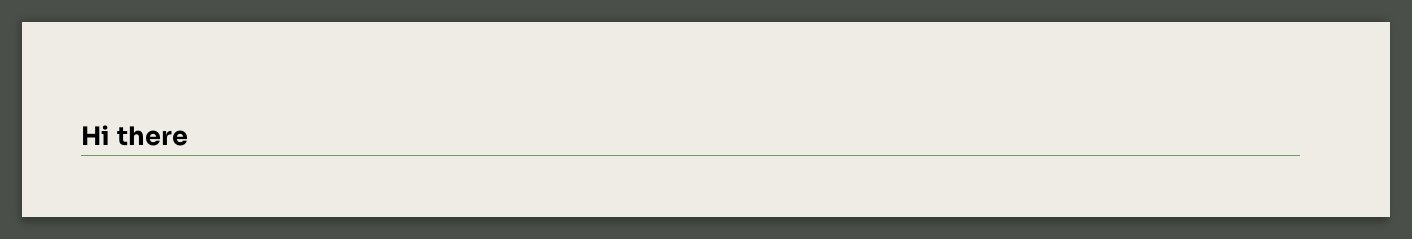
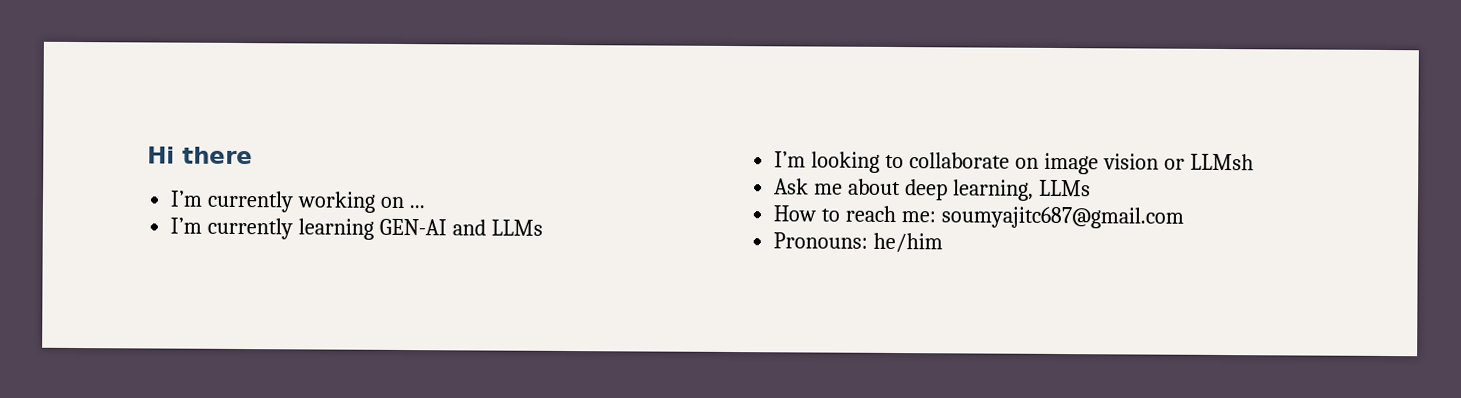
+ I’m currently working on ...
+ I’m currently learning GEN-AI and LLMs
+ I’m looking to collaborate on image vision or LLMsh
+ Ask me about deep learning, LLMs
+ How to reach me: soumyajitc687@gmail.com
+ Pronouns: he/him

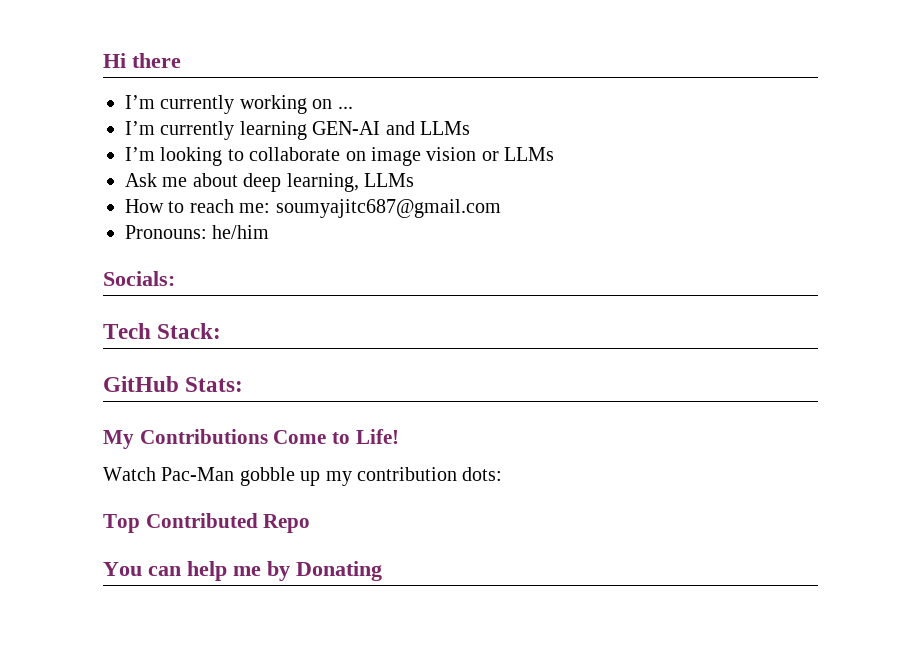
- I’m looking to collaborate on image vision or LLMsh
+ I’m looking to collaborate on image vision or LLMs
+ Socials:
+ Tech Stack:
+ GitHub Stats:
+ My Contributions Come to Life!
+ Watch Pac-Man gobble up my contribution dots:
+ Top Contributed Repo
+ You can help me by Donating

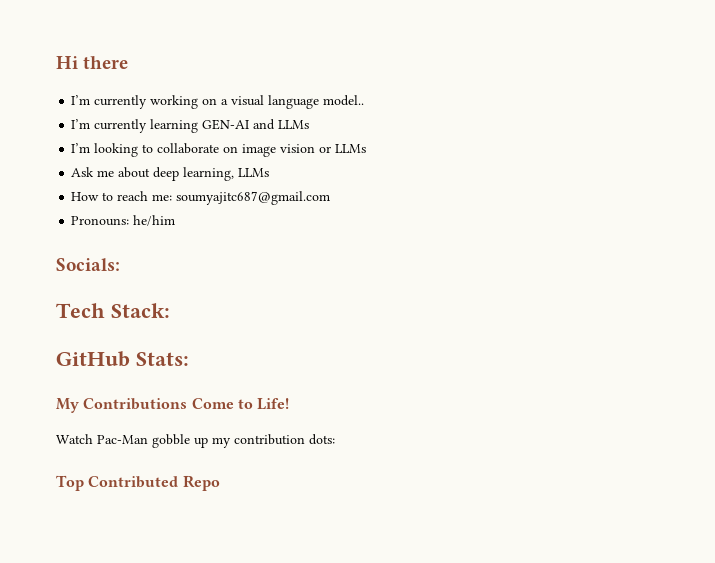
- I’m currently working on ...
+ I’m currently working on a visual language model..
- You can help me by Donating

